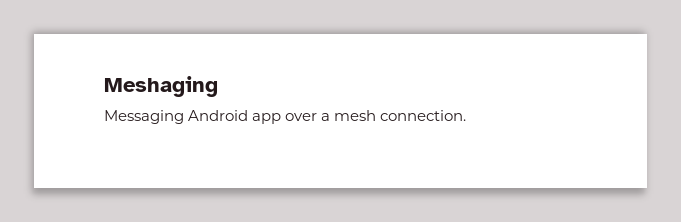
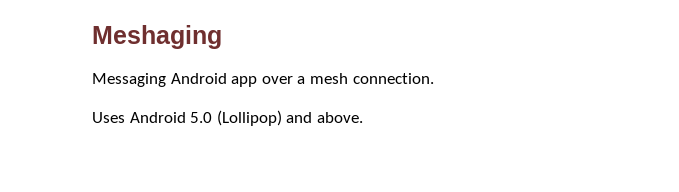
+ Uses Android 5.0 (Lollipop) and above.

